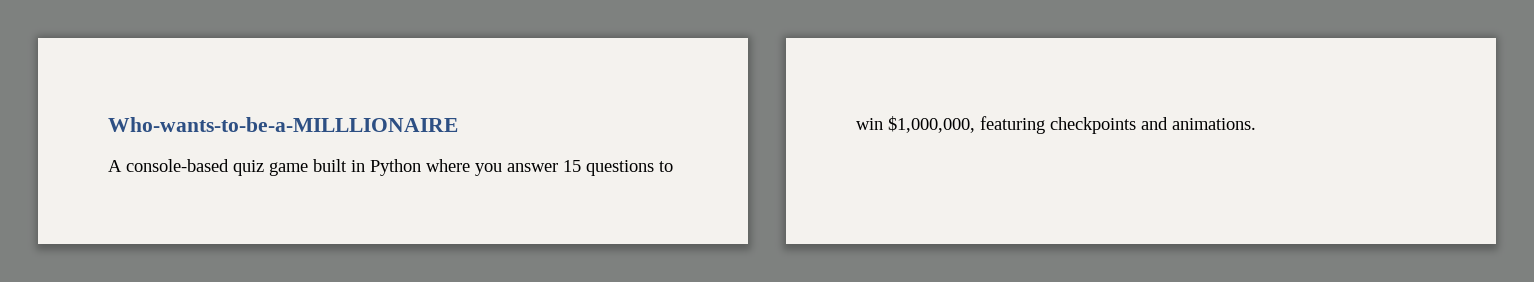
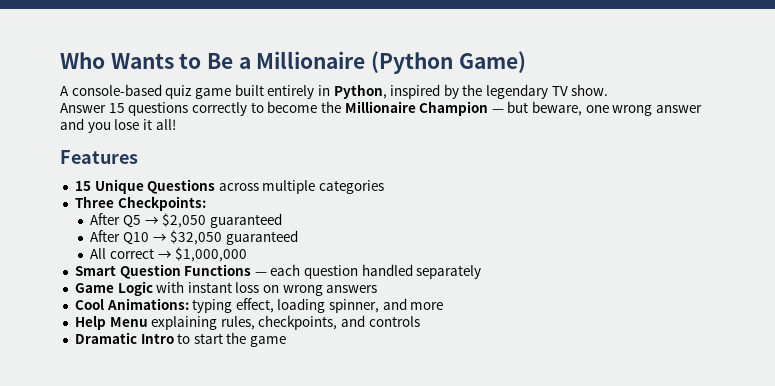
- Who-wants-to-be-a-MILLLIONAIRE
+ Who Wants to Be a Millionaire (Python Game)
- A console-based quiz game built in Python where you answer 15 questions to win $1,000,000, featuring checkpoints and animations.
+ A console-based quiz game built entirely in Python, inspired by the legendary TV show.
+ Answer 15 questions correctly to become the Millionaire Champion — but beware, one wrong answer and you lose it all!
+ Features
+ 15 Unique Questions across multiple categories
+ Three Checkpoints:
+ After Q5 → $2,050 guaranteed
+ After Q10 → $32,050 guaranteed
+ All correct → $1,000,000
+ Smart Question Functions — each question handled separately
+ Game Logic with instant loss on wrong answers
+ Cool Animations: typing effect, loading spinner, and more
+ Help Menu explaining rules, checkpoints, and controls
+ Dramatic Intro to start the game

